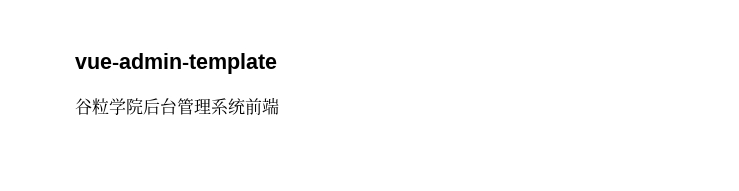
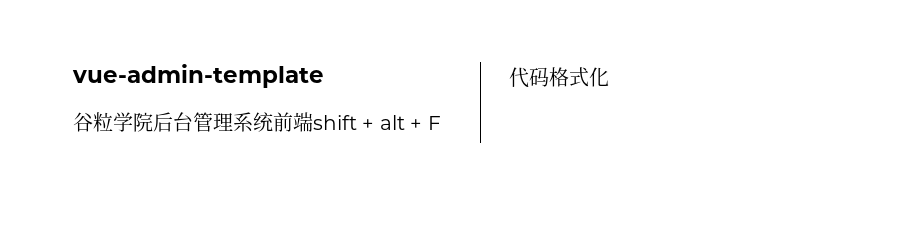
- 谷粒学院后台管理系统前端
+ 谷粒学院后台管理系统前端shift + alt + F代码格式化

